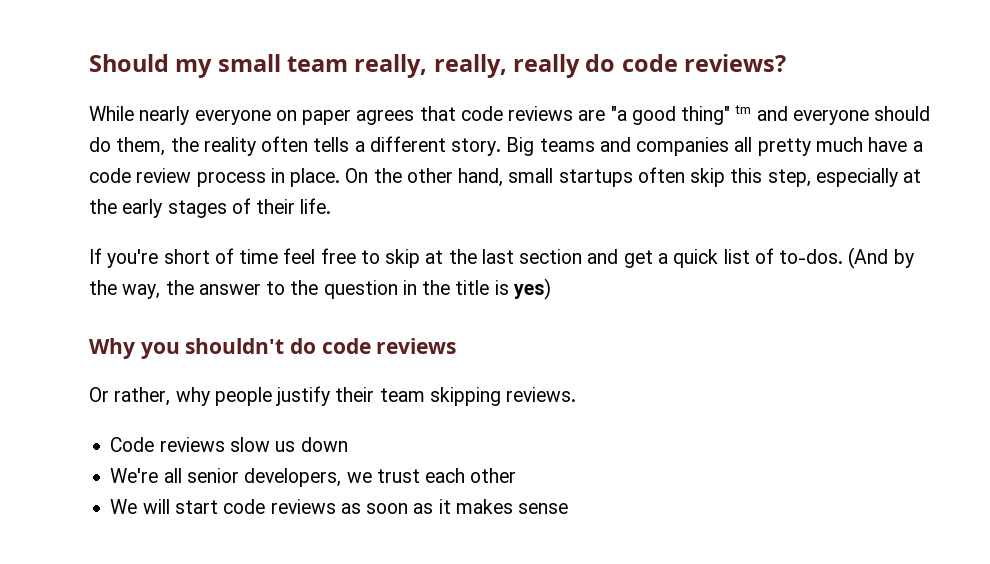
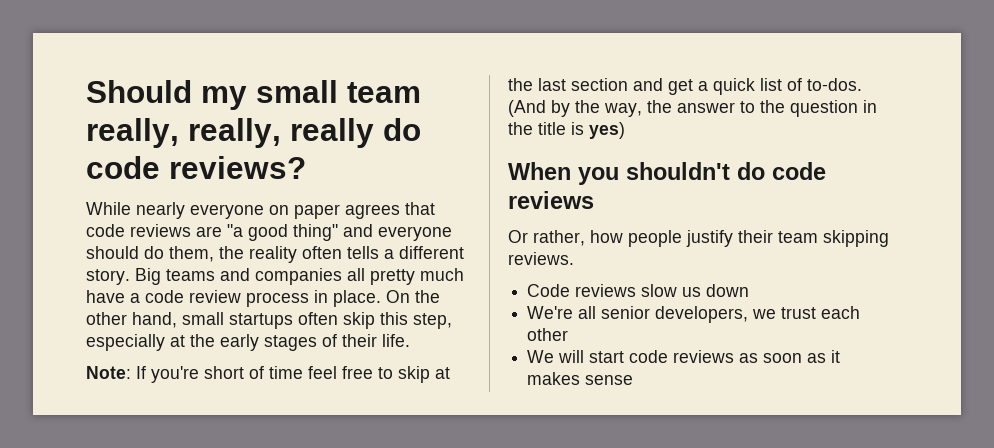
- While nearly everyone on paper agrees that code reviews are "a good thing" tm and everyone should do them, the reality often tells a different story.
+ While nearly everyone on paper agrees that code reviews are "a good thing" and everyone should do them, the reality often tells a different story.
- If you're short of time feel free to skip at the last section and get a quick list of to-dos.
+ Note: If you're short of time feel free to skip at the last section and get a quick list of to-dos.
- Why you shouldn't do code reviews
+ When you shouldn't do code reviews
- Or rather, why people justify their team skipping reviews.
+ Or rather, how people justify their team skipping reviews.

